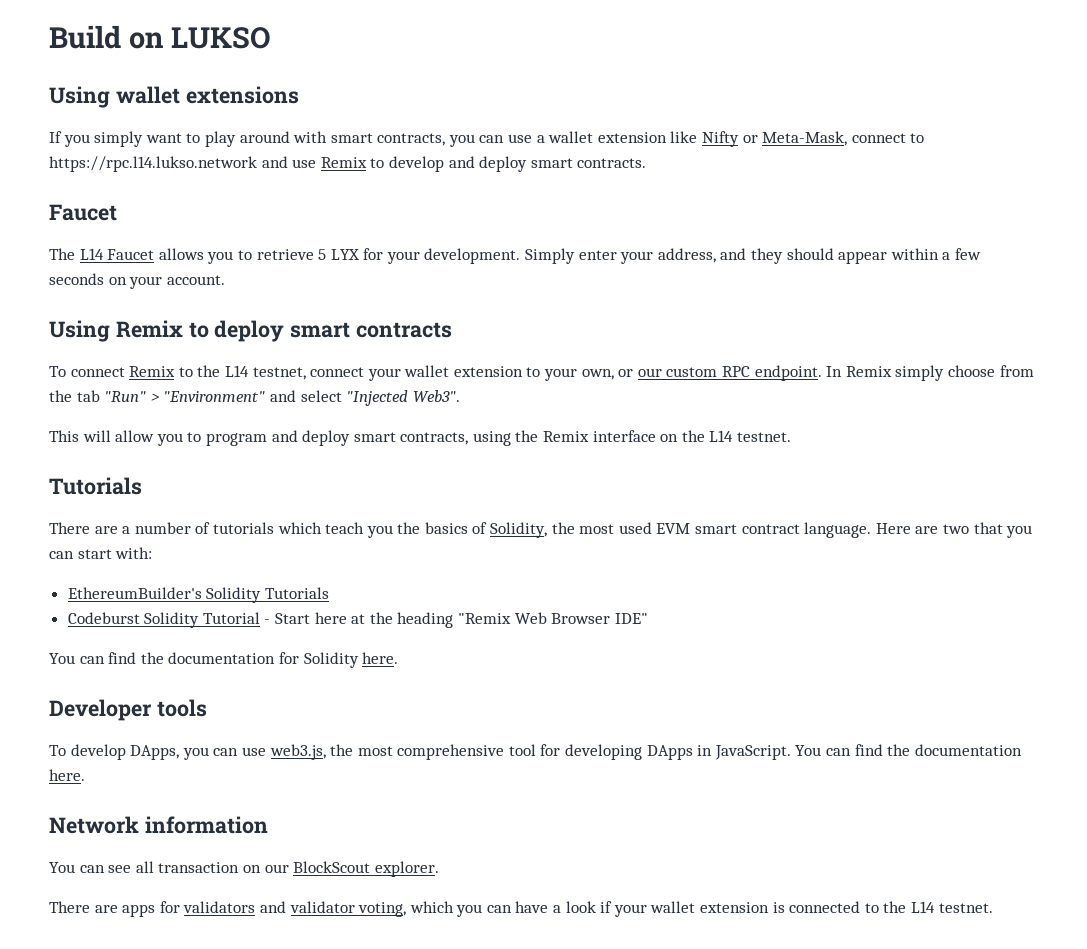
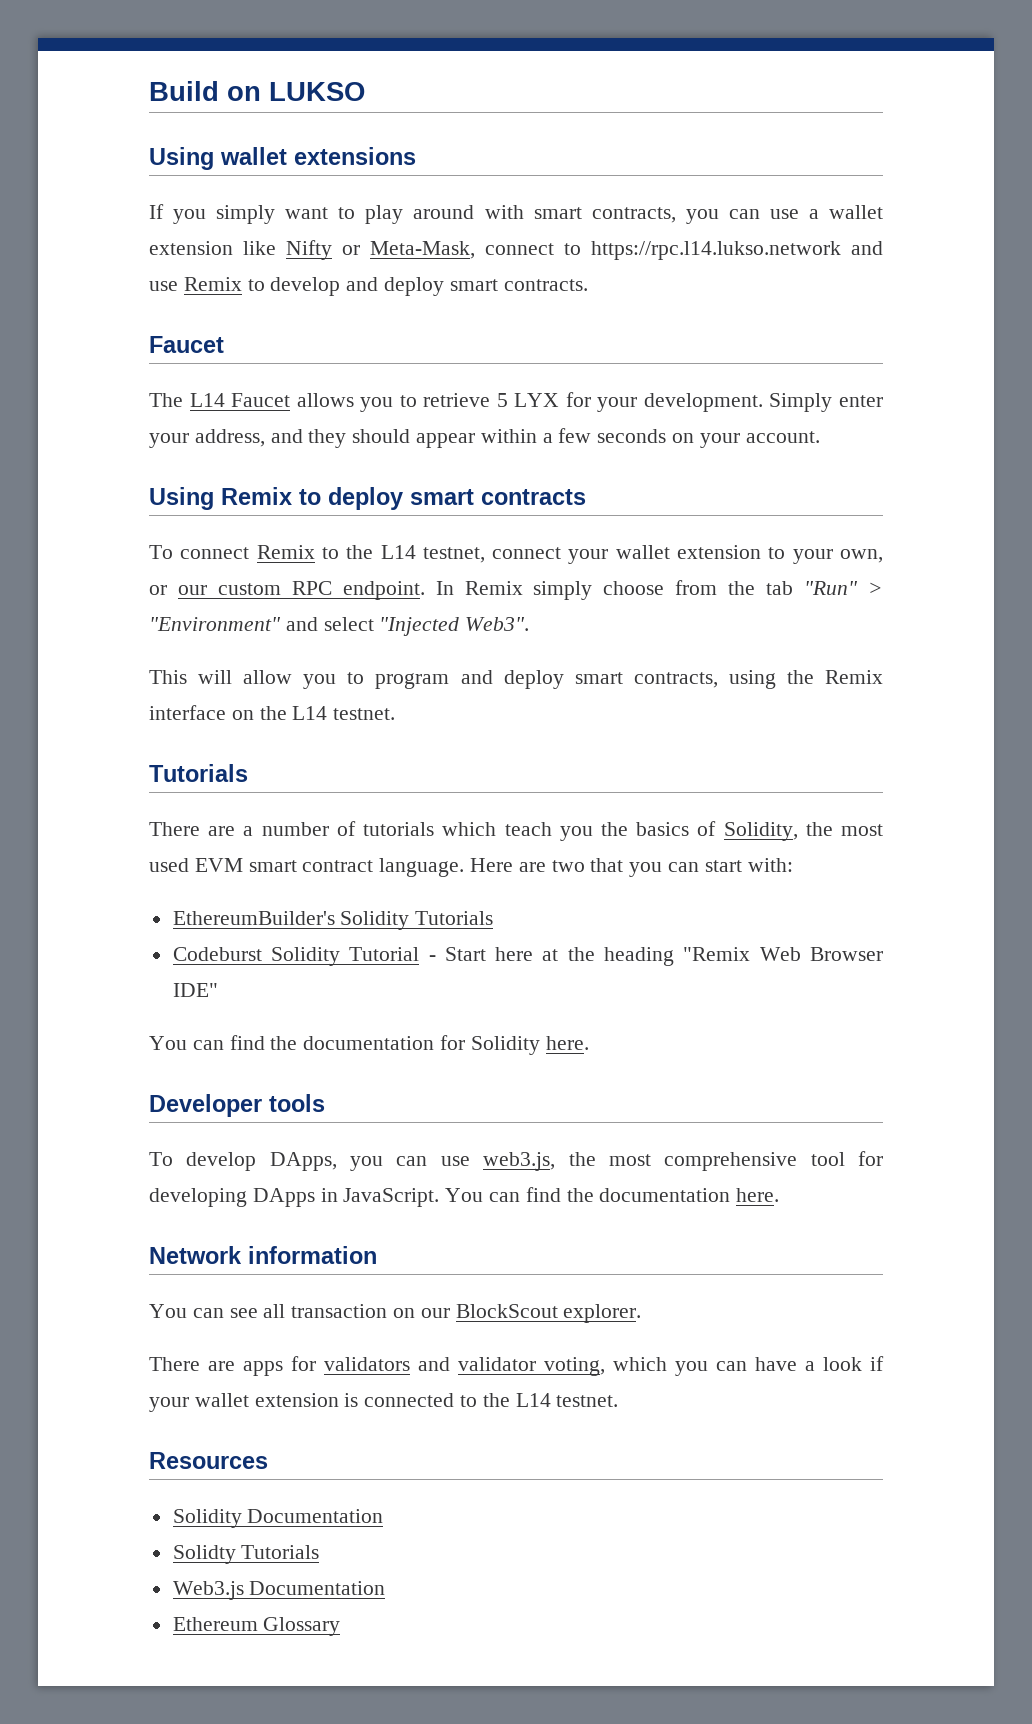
+ Resources
+ Solidity Documentation
+ Solidty Tutorials
+ Web3.js Documentation
+ Ethereum Glossary

